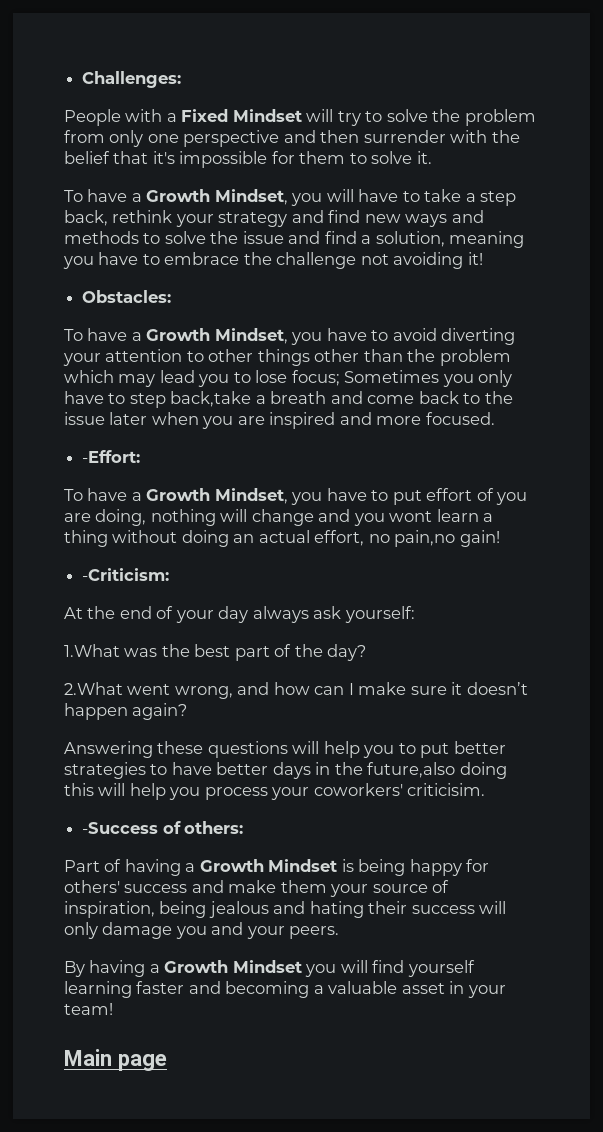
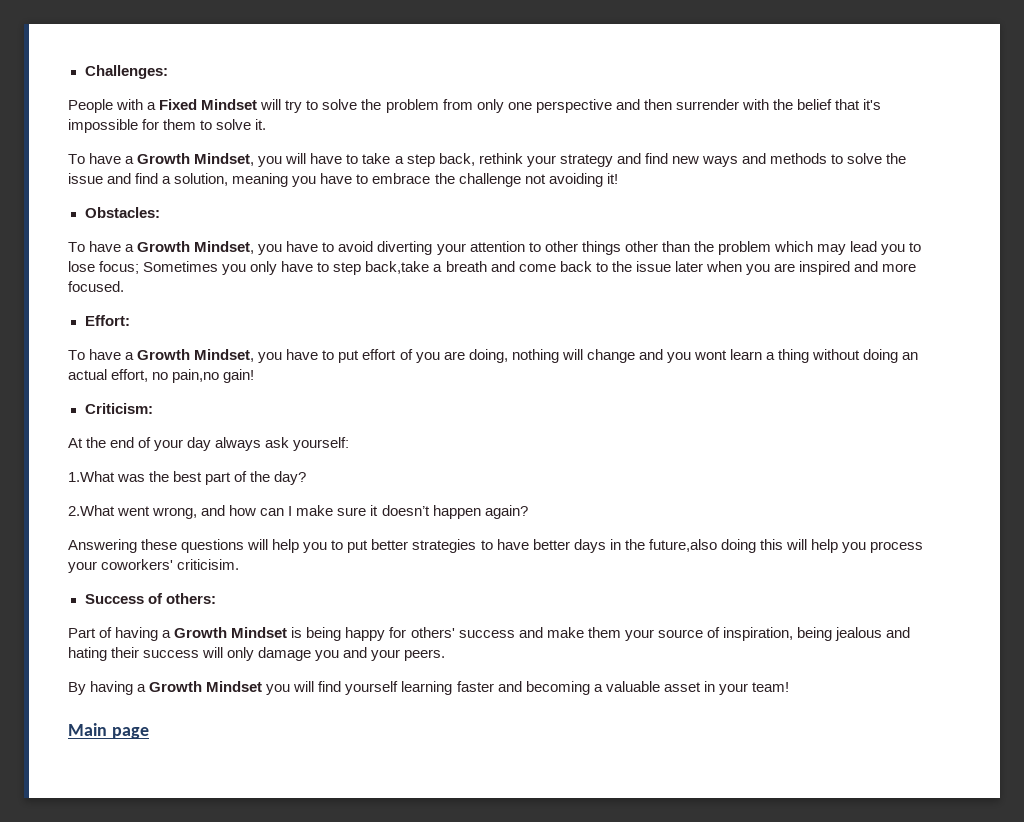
- -Effort:
+ Effort:
- -Criticism:
+ Criticism:
- -Success of others:
+ Success of others:

